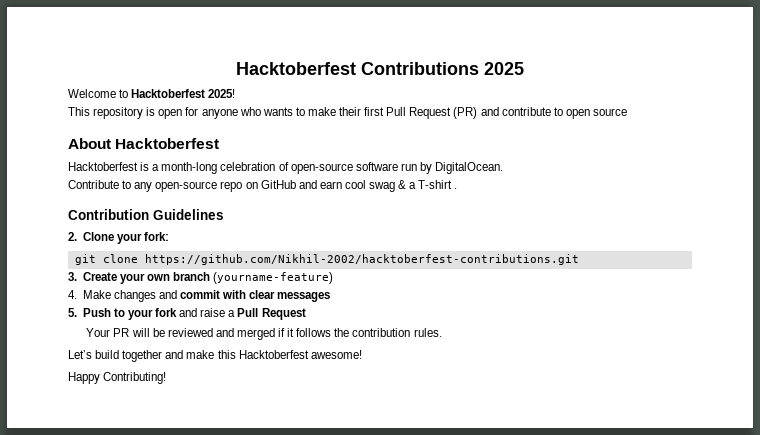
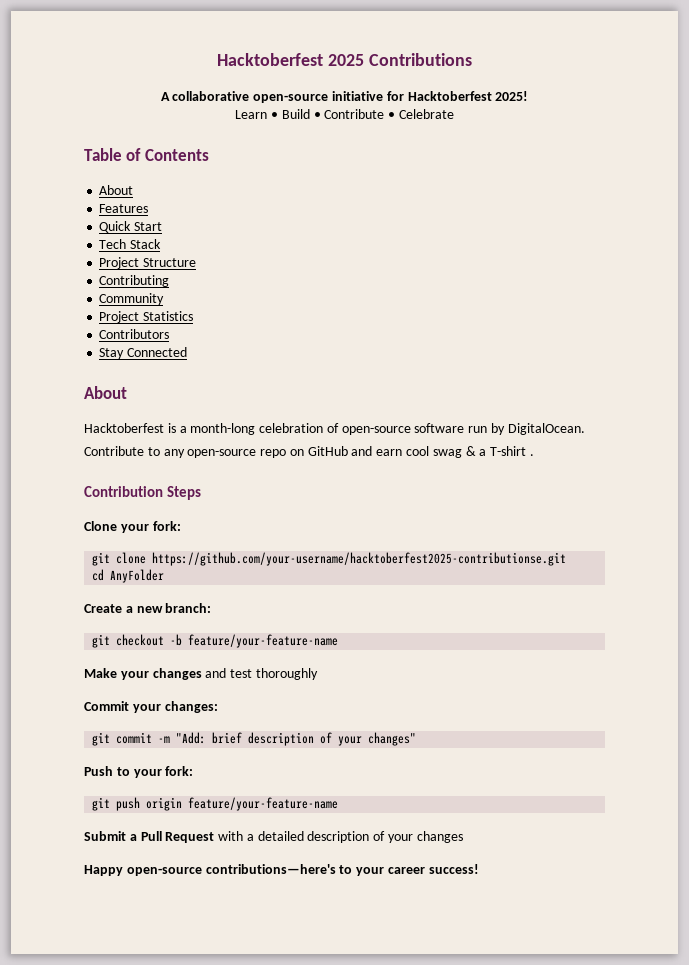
- Hacktoberfest Contributions 2025
- Welcome to Hacktoberfest 2025!
- This repository is open for anyone who wants to make their first Pull Request (PR) and contribute to open source
- About Hacktoberfest
+ Hacktoberfest 2025 Contributions
+ A collaborative open-source initiative for Hacktoberfest 2025!
+ Learn • Build • Contribute • Celebrate
+ Table of Contents
+ About
+ Features
+ Quick Start
+ Tech Stack
+ Project Structure
+ Contributing
+ Community
+ Project Statistics
+ Contributors
+ Stay Connected
+ About
- Contribution Guidelines
- 2. Clone your fork:
+ Contribution Steps
+ Clone your fork:
- git clone https://github.com/Nikhil-2002/hacktoberfest-contributions.git
- 3. Create your own branch (yourname-feature)
- 4. Make changes and commit with clear messages
- 5. Push to your fork and raise a Pull Request
- Your PR will be reviewed and merged if it follows the contribution rules.
- Let’s build together and make this Hacktoberfest awesome!
- Happy Contributing!
+ git clone https://github.com/your-username/hacktoberfest2025-contributionse.git
+ cd AnyFolder
+ Create a new branch:
+ git checkout -b feature/your-feature-name
+ Make your changes and test thoroughly
+ Commit your changes:
+ git commit -m "Add: brief description of your changes"
+ Push to your fork:
+ git push origin feature/your-feature-name
+ Submit a Pull Request with a detailed description of your changes
+ Happy open-source contributions—here's to your career success!

